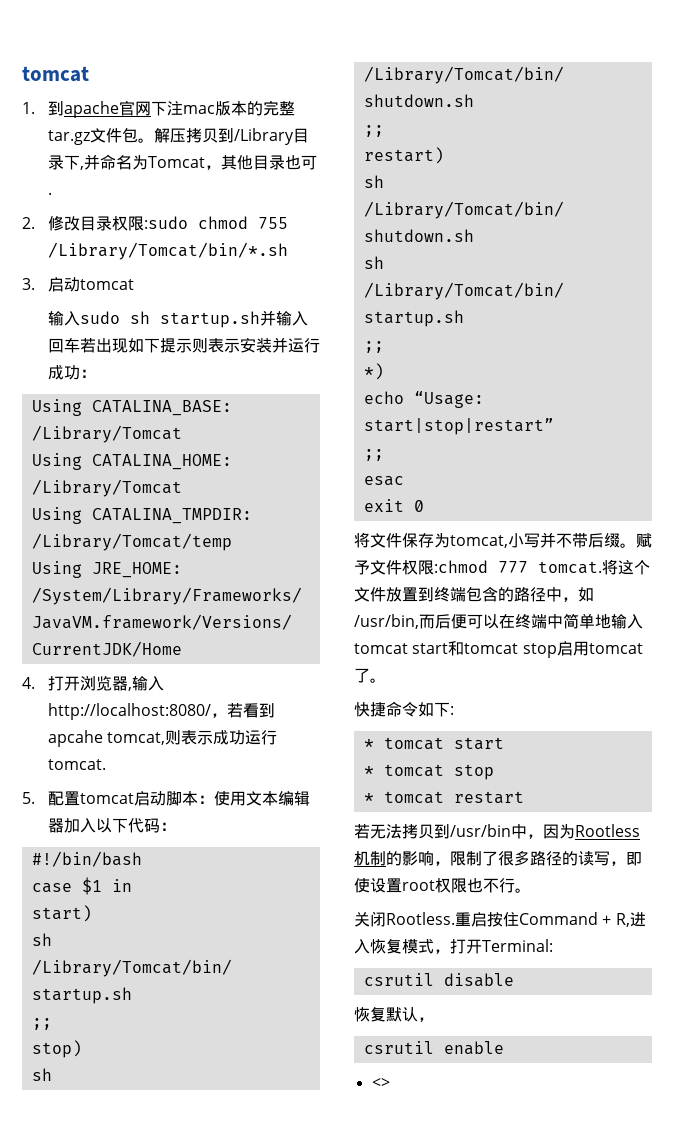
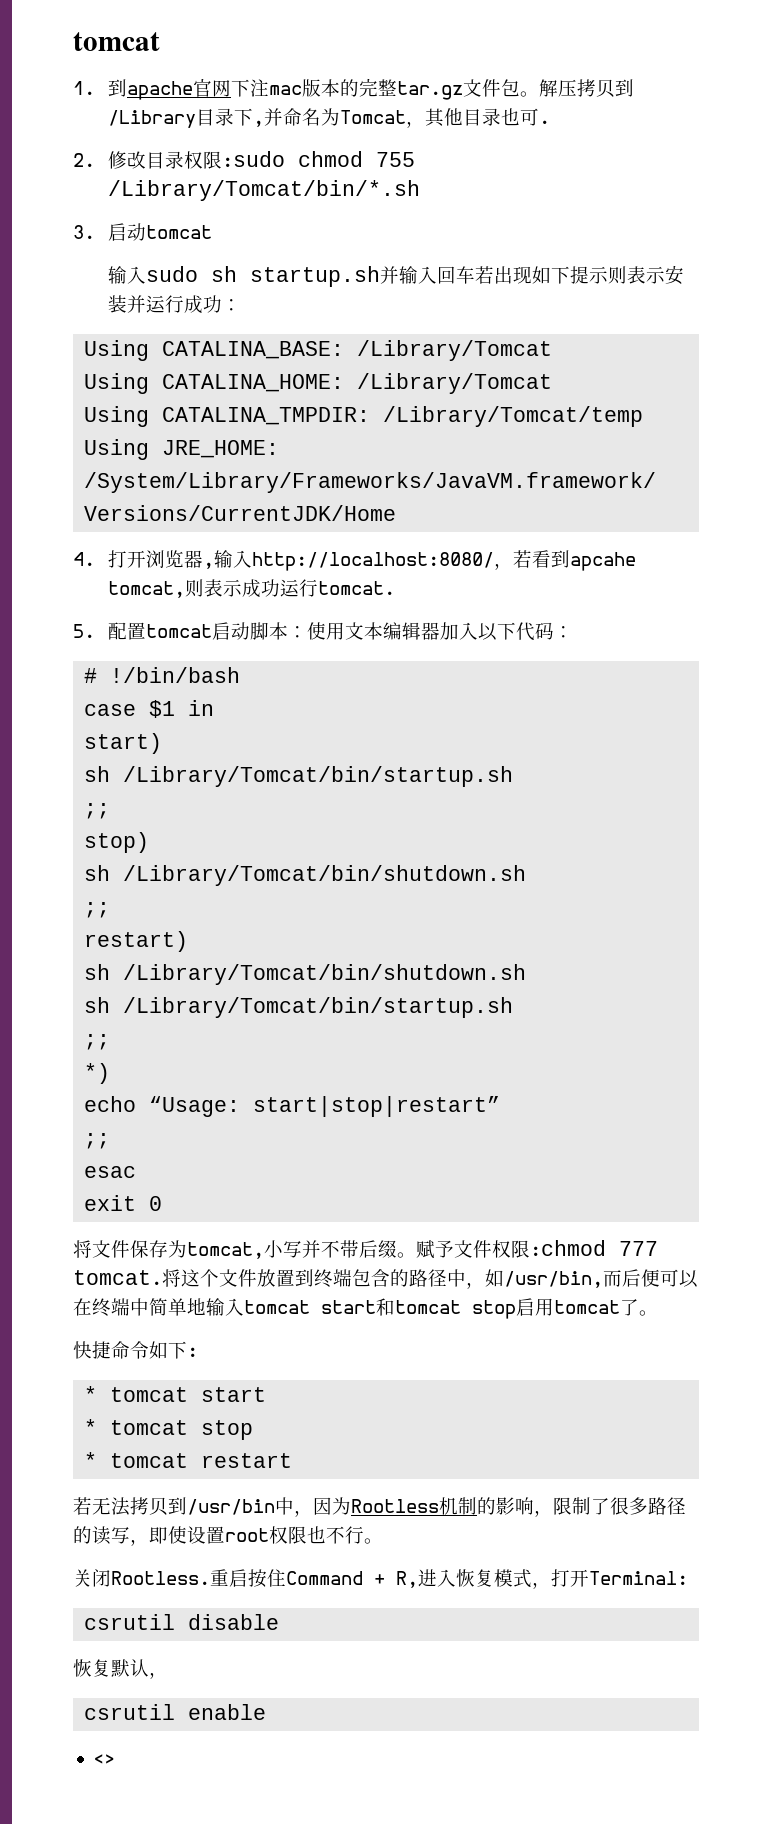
- #!/bin/bash
+ # !/bin/bash

